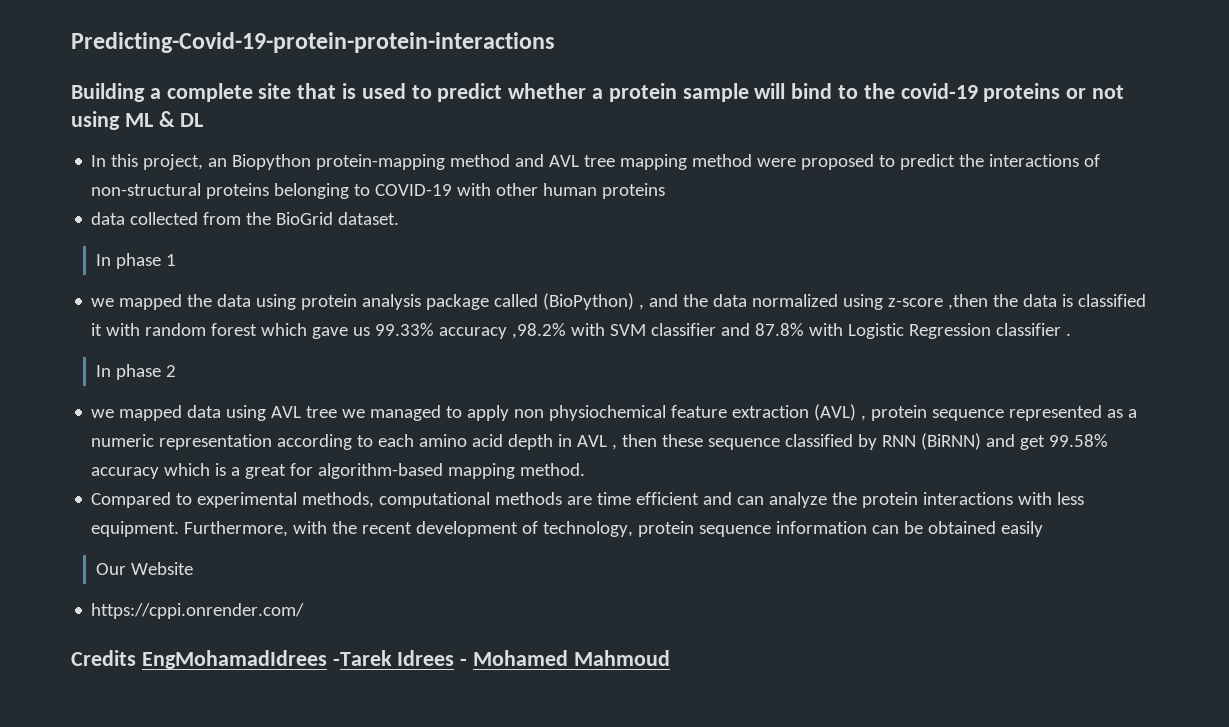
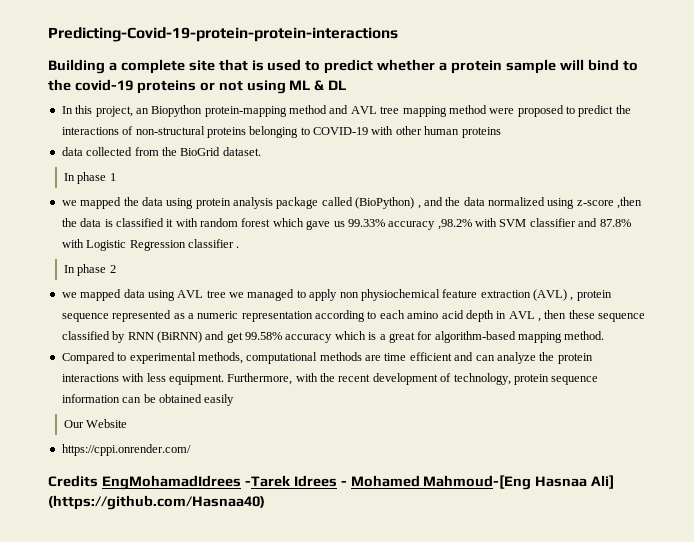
- Credits EngMohamadIdrees -Tarek Idrees - Mohamed Mahmoud
+ Credits EngMohamadIdrees -Tarek Idrees - Mohamed Mahmoud-[Eng Hasnaa Ali] (https://github.com/Hasnaa40)

